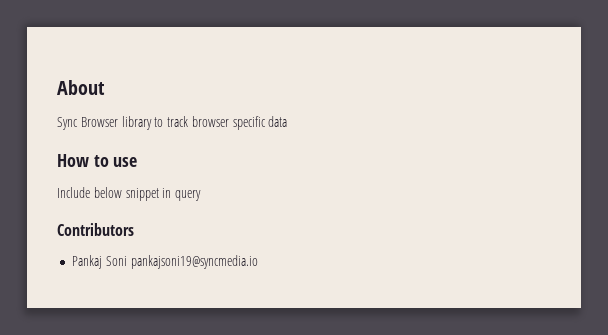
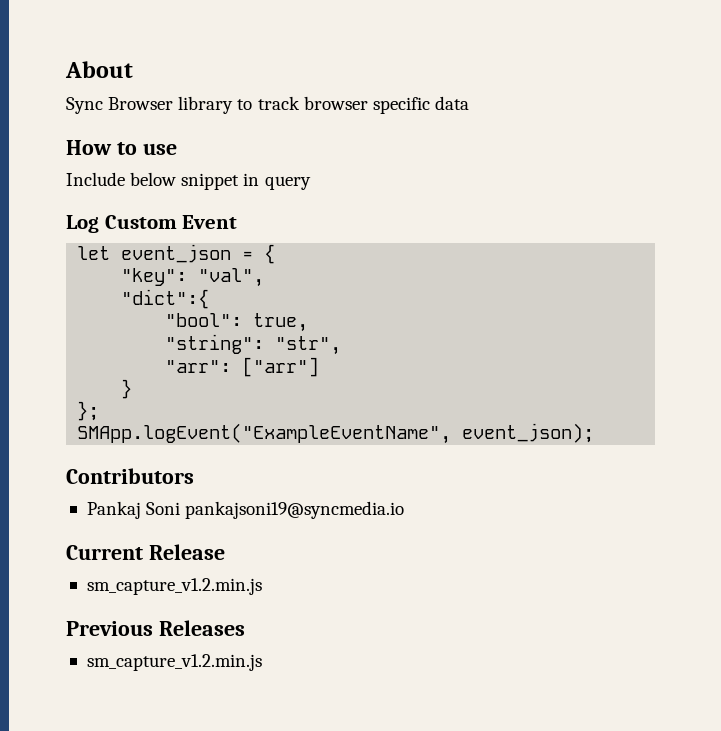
+ Log Custom Event
+ let event_json = {
+ "key": "val",
+ "dict":{
+ "bool": true,
+ "string": "str",
+ "arr": ["arr"]
+ }
+ };
+ SMApp.logEvent("ExampleEventName", event_json);
  Contributors
  Pankaj Soni pankajsoni19@syncmedia.io
+ Current Release
+ sm_capture_v1.2.min.js
+ Previous Releases
+ sm_capture_v1.2.min.js

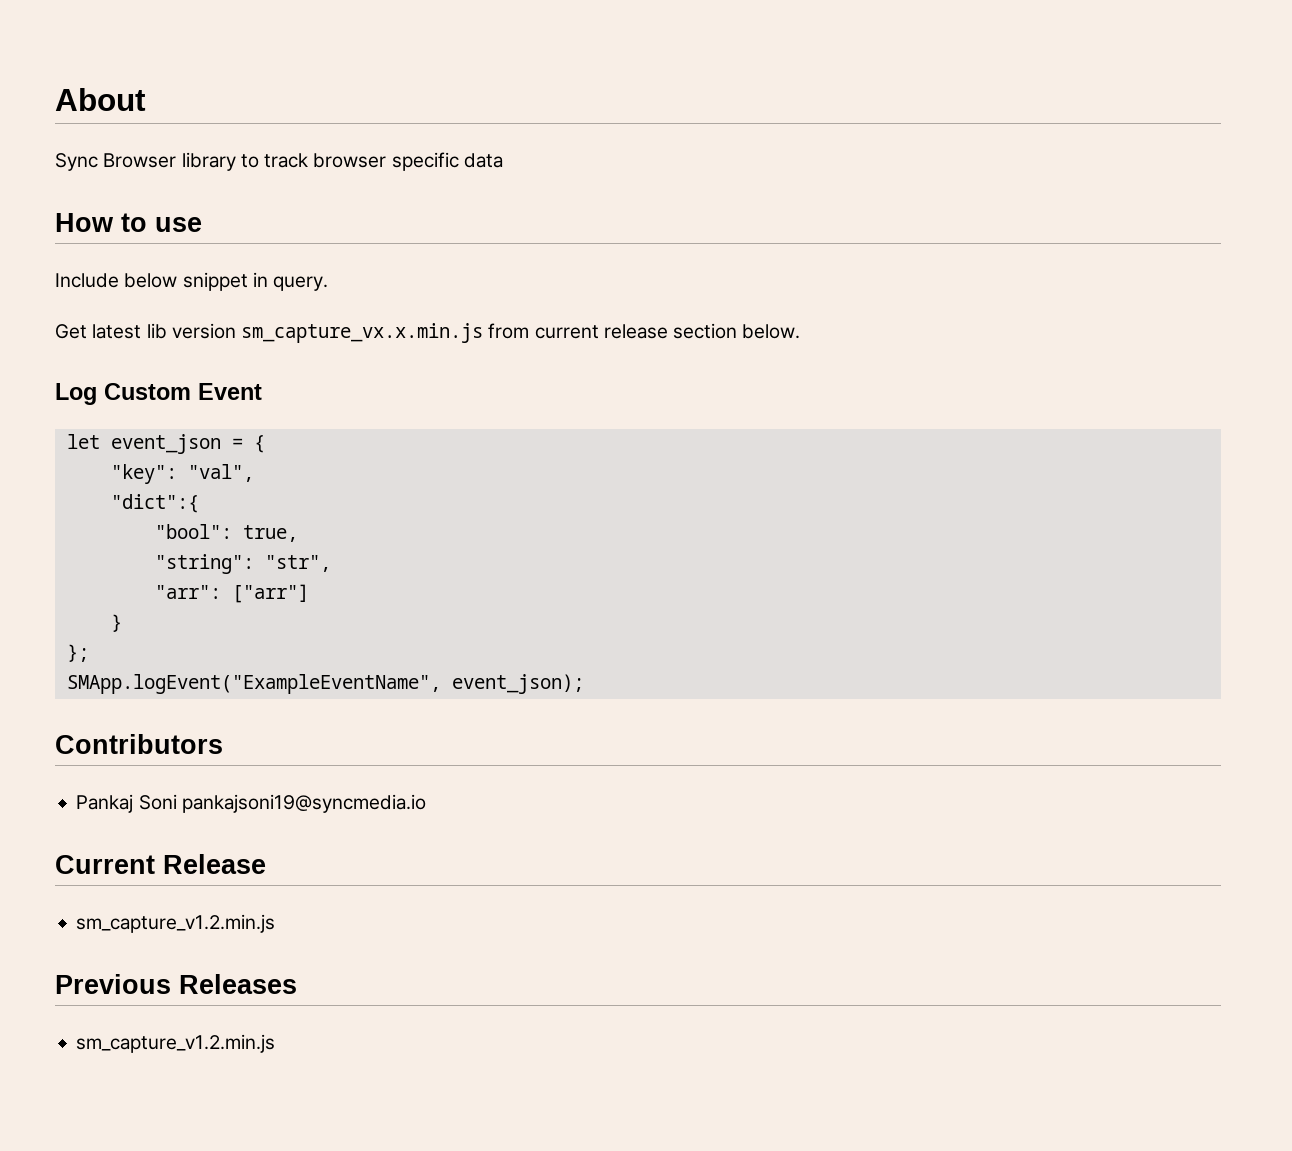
- Include below snippet in query
+ Include below snippet in query.
+ Get latest lib version sm_capture_vx.x.min.js from current release section below.

